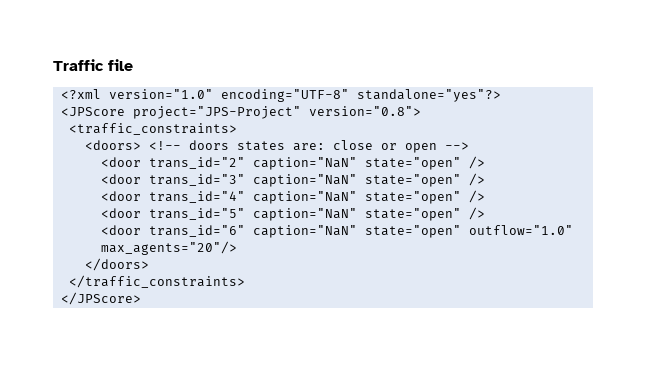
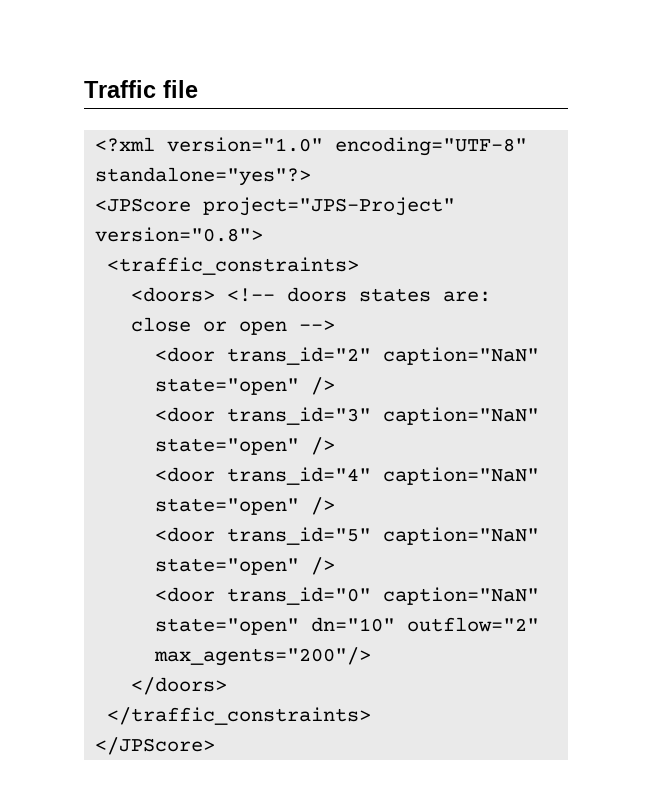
- <door trans_id="6" caption="NaN" state="open" outflow="1.0" max_agents="20"/>
+ <door trans_id="0" caption="NaN" state="open" dn="10" outflow="2" max_agents="200"/>

